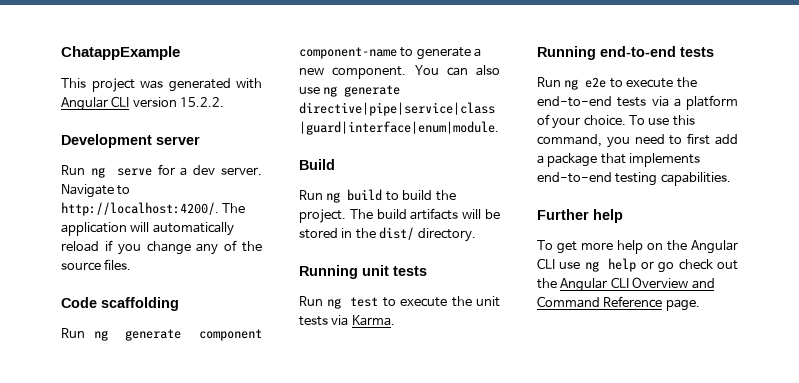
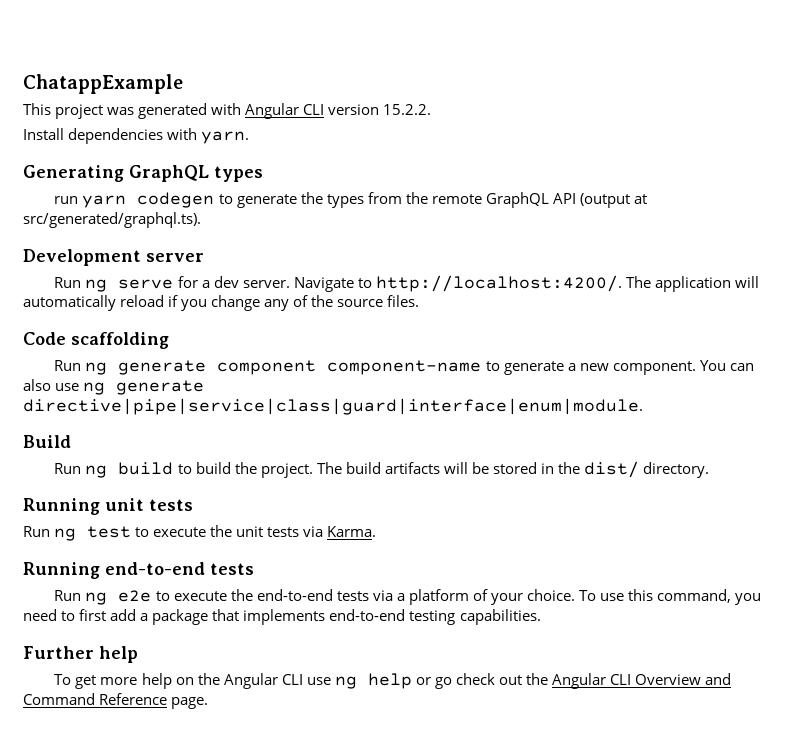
+ Install dependencies with yarn.
+ Generating GraphQL types
+ run yarn codegen to generate the types from the remote GraphQL API (output at src/generated/graphql.ts).

